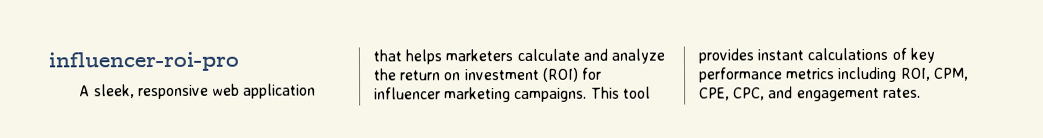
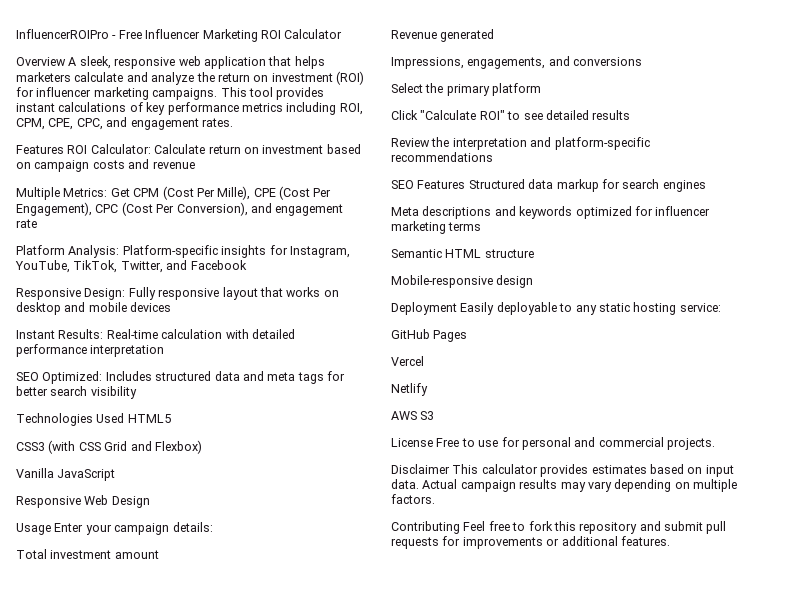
- influencer-roi-pro
- A sleek, responsive web application that helps marketers calculate and analyze the return on investment (ROI) for influencer marketing campaigns.
+ InfluencerROIPro - Free Influencer Marketing ROI Calculator
+ Overview A sleek, responsive web application that helps marketers calculate and analyze the return on investment (ROI) for influencer marketing campaigns.
+ Features ROI Calculator: Calculate return on investment based on campaign costs and revenue
+ Multiple Metrics: Get CPM (Cost Per Mille), CPE (Cost Per Engagement), CPC (Cost Per Conversion), and engagement rate
+ Platform Analysis: Platform-specific insights for Instagram, YouTube, TikTok, Twitter, and Facebook
+ Responsive Design: Fully responsive layout that works on desktop and mobile devices
+ Instant Results: Real-time calculation with detailed performance interpretation
+ SEO Optimized: Includes structured data and meta tags for better search visibility
+ Technologies Used HTML5
+ CSS3 (with CSS Grid and Flexbox)
+ Vanilla JavaScript
+ Responsive Web Design
+ Usage Enter your campaign details:
+ Total investment amount
+ Revenue generated
+ Impressions, engagements, and conversions
+ Select the primary platform
+ Click "Calculate ROI" to see detailed results
+ Review the interpretation and platform-specific recommendations
+ SEO Features Structured data markup for search engines
+ Meta descriptions and keywords optimized for influencer marketing terms
+ Semantic HTML structure
+ Mobile-responsive design
+ Deployment Easily deployable to any static hosting service:
+ GitHub Pages
+ Vercel
+ Netlify
+ AWS S3
+ License Free to use for personal and commercial projects.
+ Disclaimer This calculator provides estimates based on input data. Actual campaign results may vary depending on multiple factors.
+ Contributing Feel free to fork this repository and submit pull requests for improvements or additional features.

